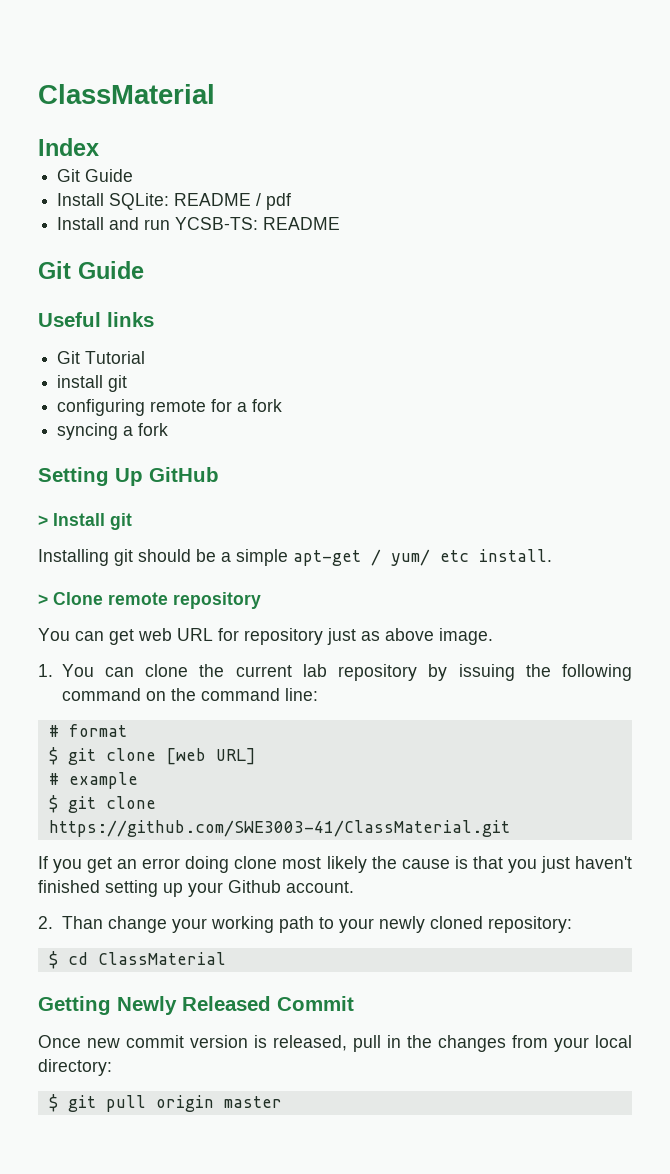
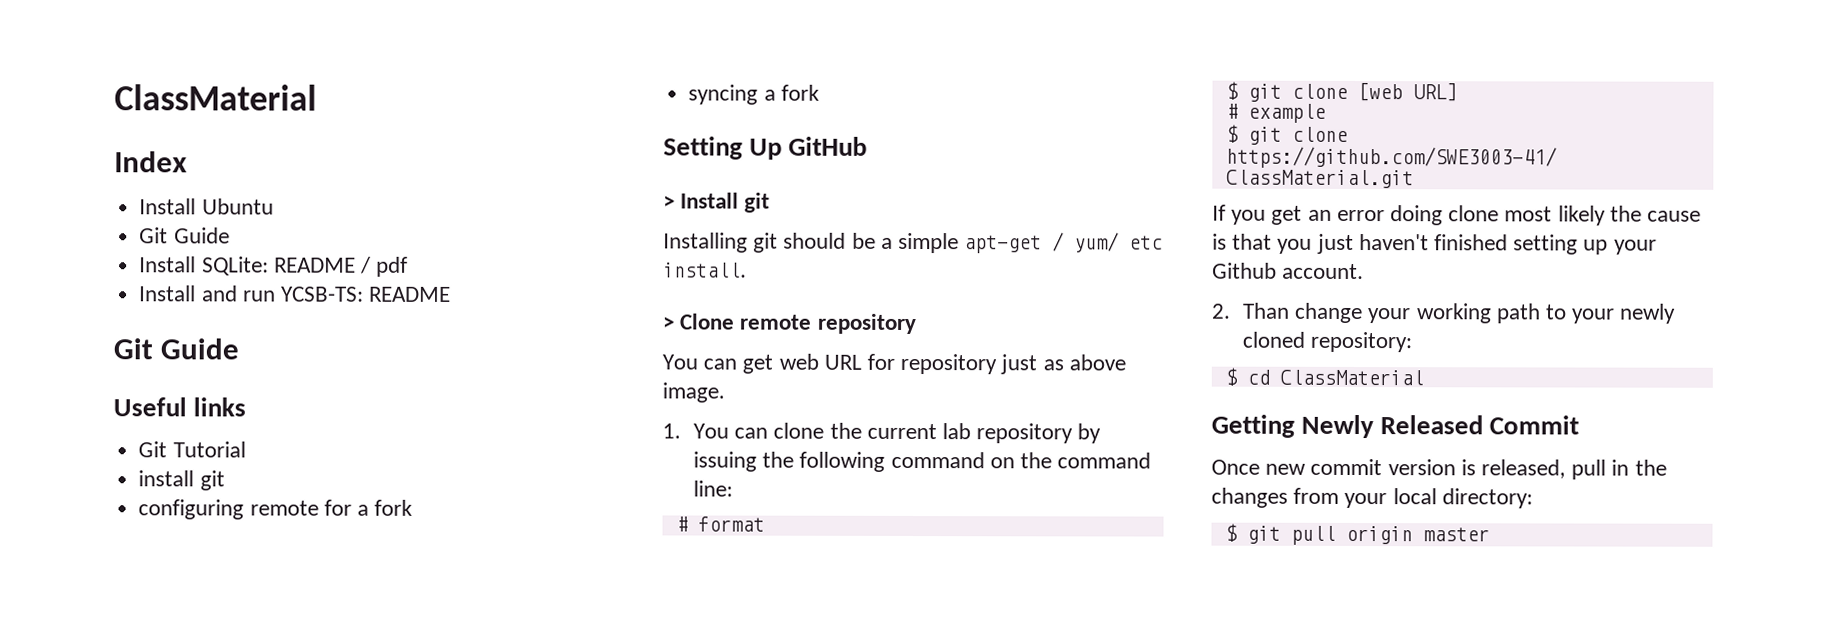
+ Install Ubuntu

